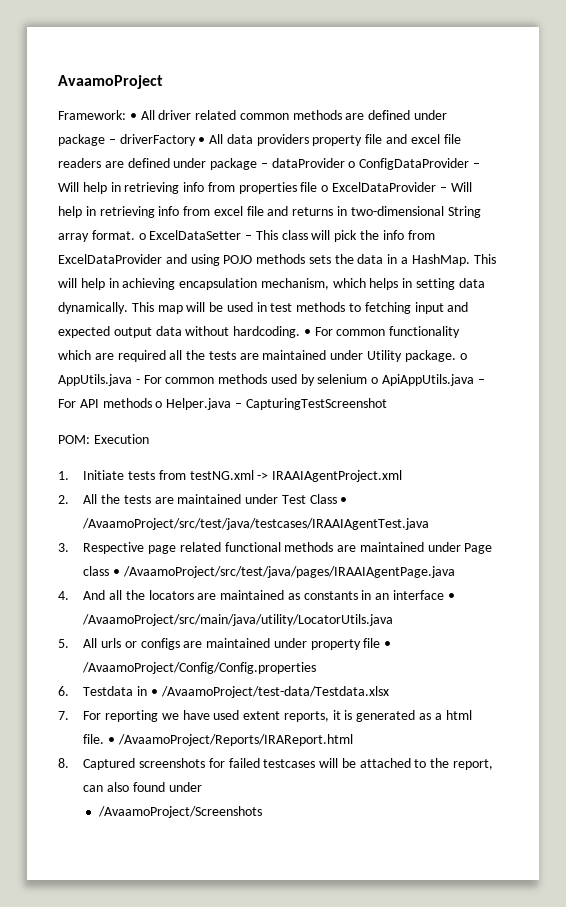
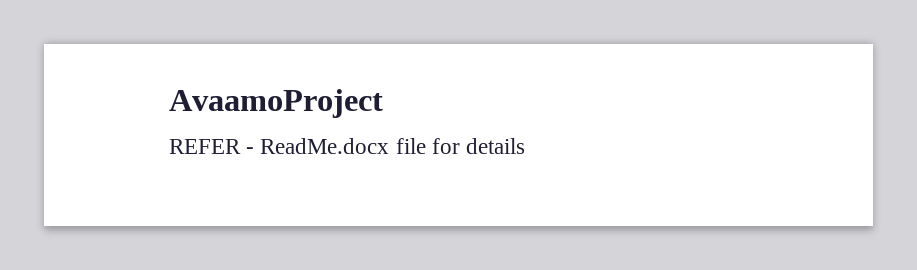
- Framework: • All driver related common methods are defined under package – driverFactory • All data providers property file and excel file readers are defined under package – dataProvider o ConfigDataProvider – Will help in retrieving info from properties file o ExcelDataProvider – Will help in retrieving info from excel file and returns in two-dimensional String array format. o ExcelDataSetter – This class will pick the info from ExcelDataProvider and using POJO methods sets the data in a HashMap. This will help in achieving encapsulation mechanism, which helps in setting data dynamically. This map will be used in test methods to fetching input and expected output data without hardcoding. • For common functionality which are required all the tests are maintained under Utility package. o AppUtils.java - For common methods used by selenium o ApiAppUtils.java – For API methods o Helper.java – CapturingTestScreenshot
- POM: Execution
- 1. Initiate tests from testNG.xml -> IRAAIAgentProject.xml
- 2. All the tests are maintained under Test Class • /AvaamoProject/src/test/java/testcases/IRAAIAgentTest.java
- 3. Respective page related functional methods are maintained under Page class • /AvaamoProject/src/test/java/pages/IRAAIAgentPage.java
- 4. And all the locators are maintained as constants in an interface • /AvaamoProject/src/main/java/utility/LocatorUtils.java
- 5. All urls or configs are maintained under property file • /AvaamoProject/Config/Config.properties
- 6. Testdata in • /AvaamoProject/test-data/Testdata.xlsx
- 7. For reporting we have used extent reports, it is generated as a html file. • /AvaamoProject/Reports/IRAReport.html
- 8. Captured screenshots for failed testcases will be attached to the report, can also found under
- /AvaamoProject/Screenshots
+ REFER - ReadMe.docx file for details

